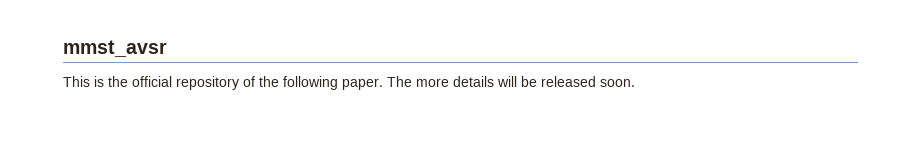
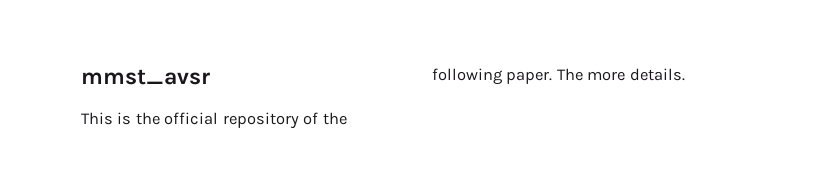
- The more details will be released soon.
+ The more details.

